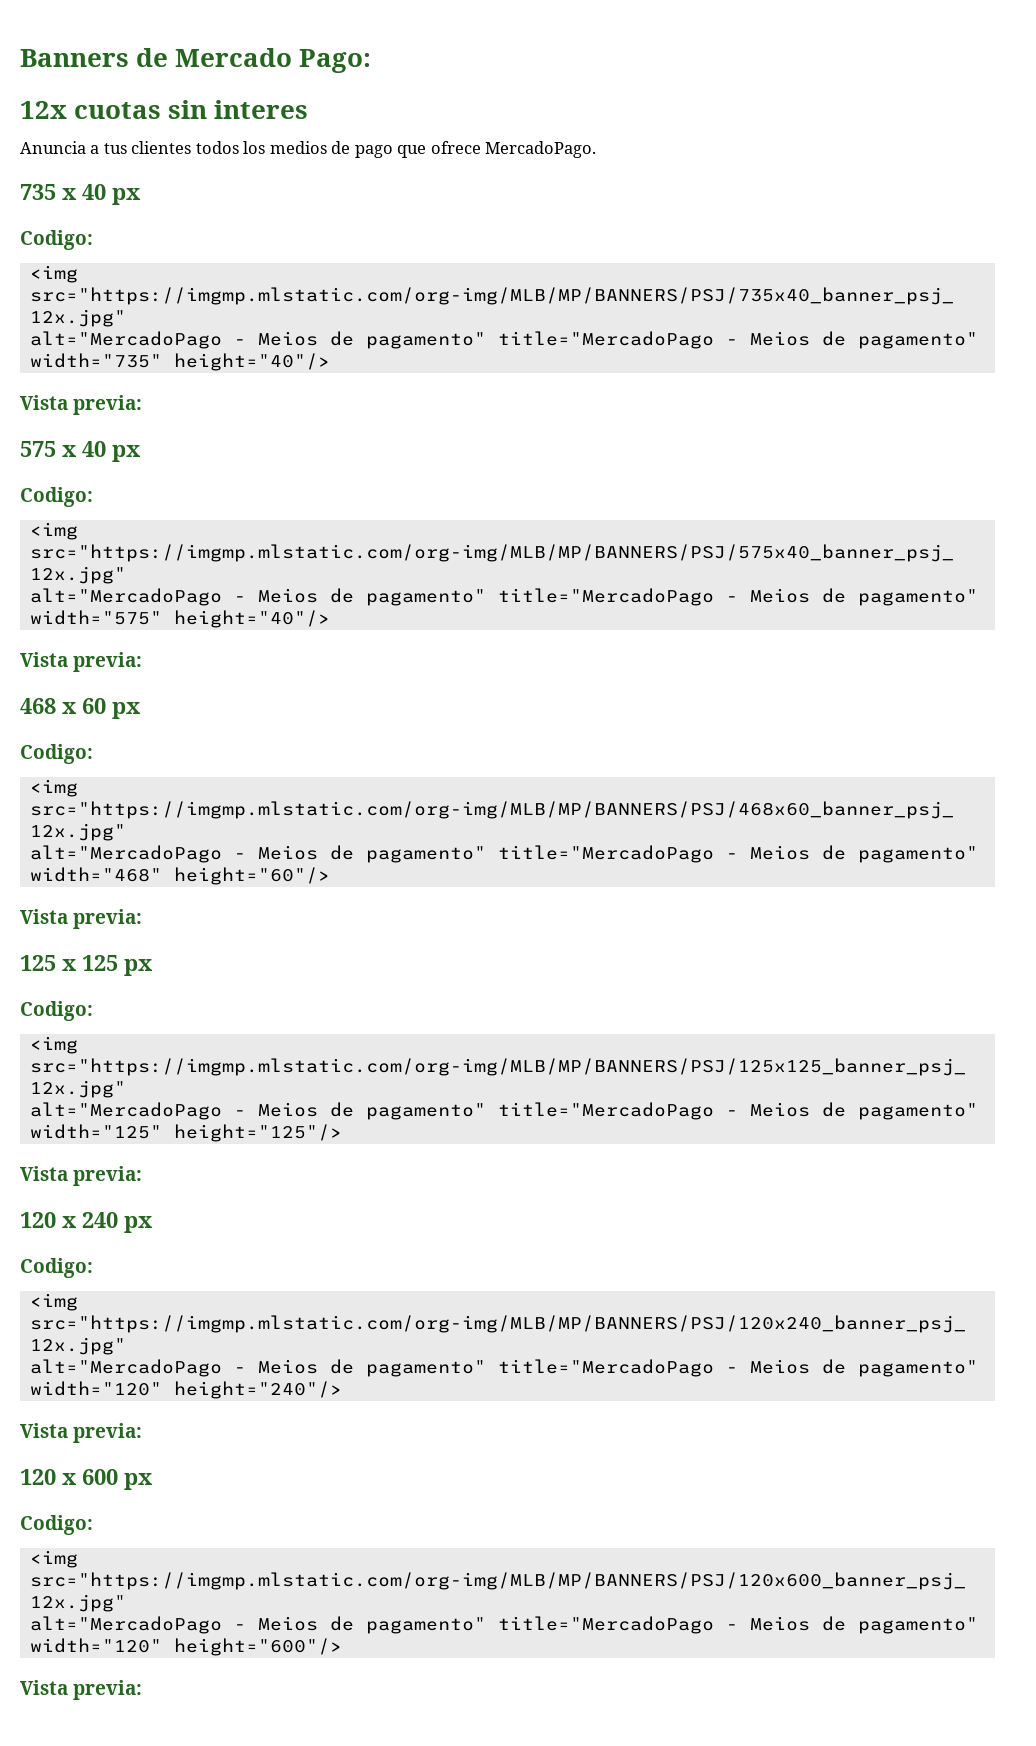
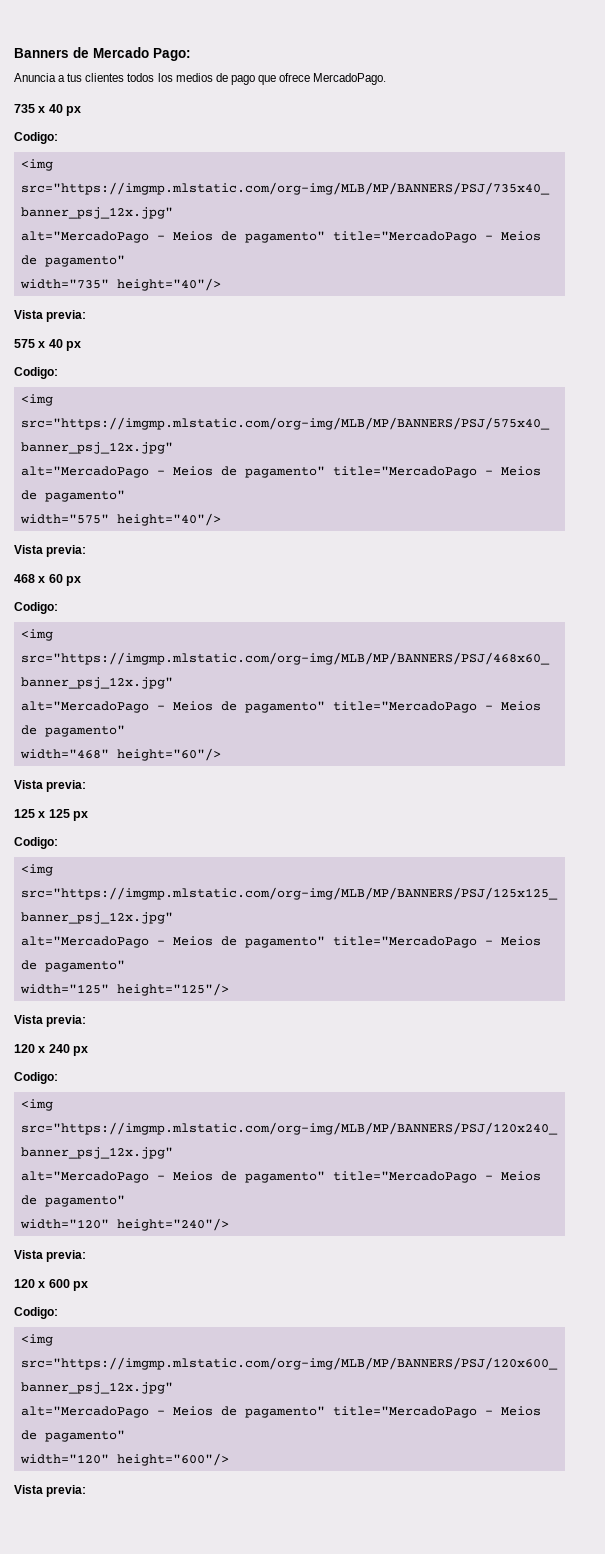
- 12x cuotas sin interes

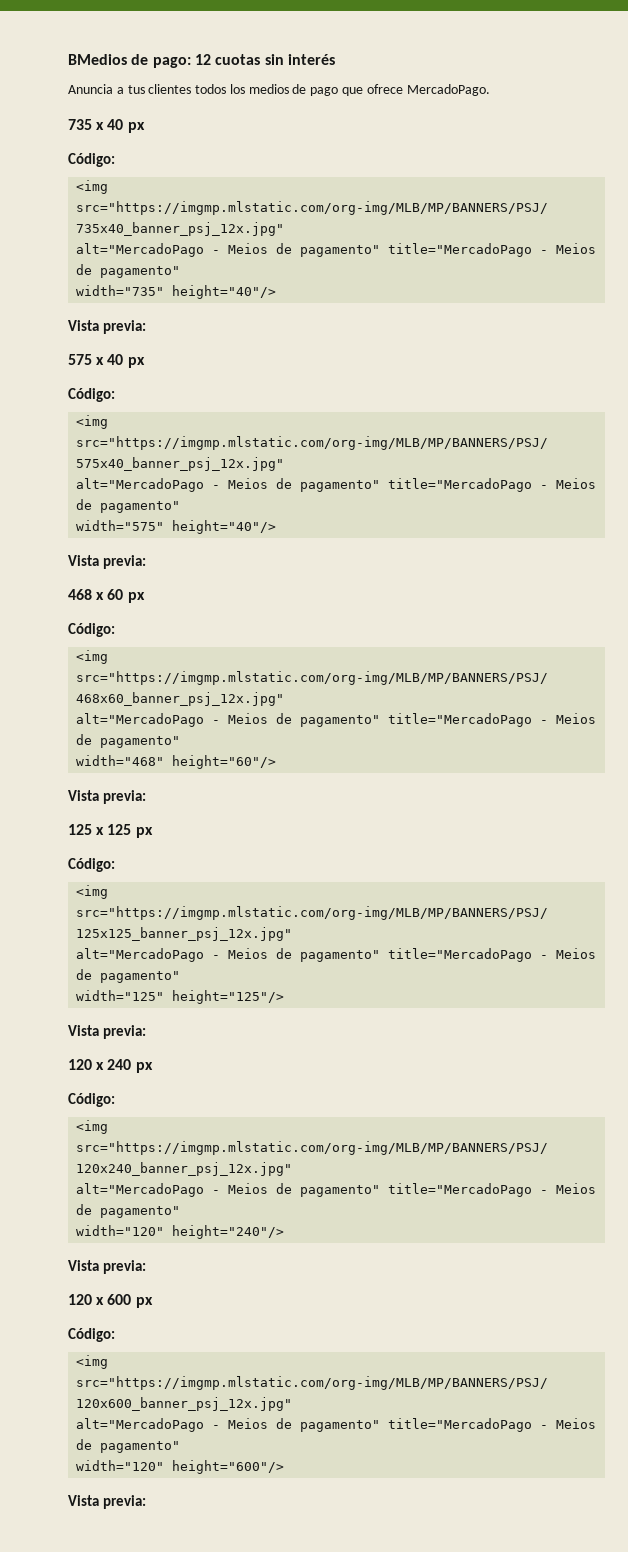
- Banners de Mercado Pago:
+ BMedios de pago: 12 cuotas sin interés
  735 x 40 px
- Codigo:
+ Código:
  575 x 40 px
- Codigo:
+ Código:
  468 x 60 px
- Codigo:
+ Código:
  125 x 125 px
- Codigo:
+ Código:
  120 x 240 px
- Codigo:
+ Código:
  120 x 600 px
- Codigo:
+ Código:

